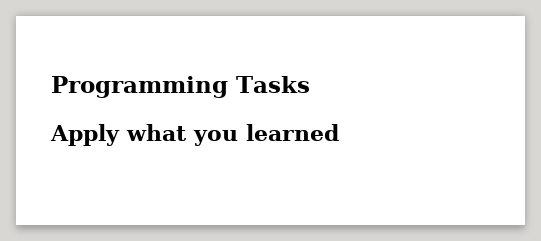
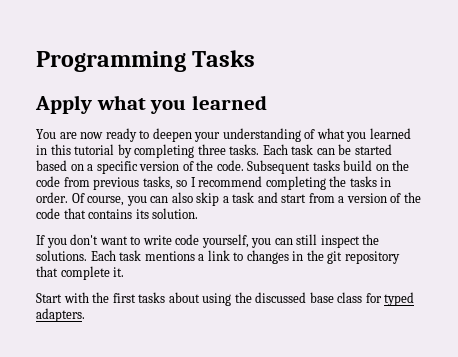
+ You are now ready to deepen your understanding of what you learned in this tutorial by completing three tasks. Each task can be started based on a specific version of the code. Subsequent tasks build on the code from previous tasks, so I recommend completing the tasks in order. Of course, you can also skip a task and start from a version of the code that contains its solution.
+ If you don't want to write code yourself, you can still inspect the solutions. Each task mentions a link to changes in the git repository that complete it.
+ Start with the first tasks about using the discussed base class for typed adapters.

